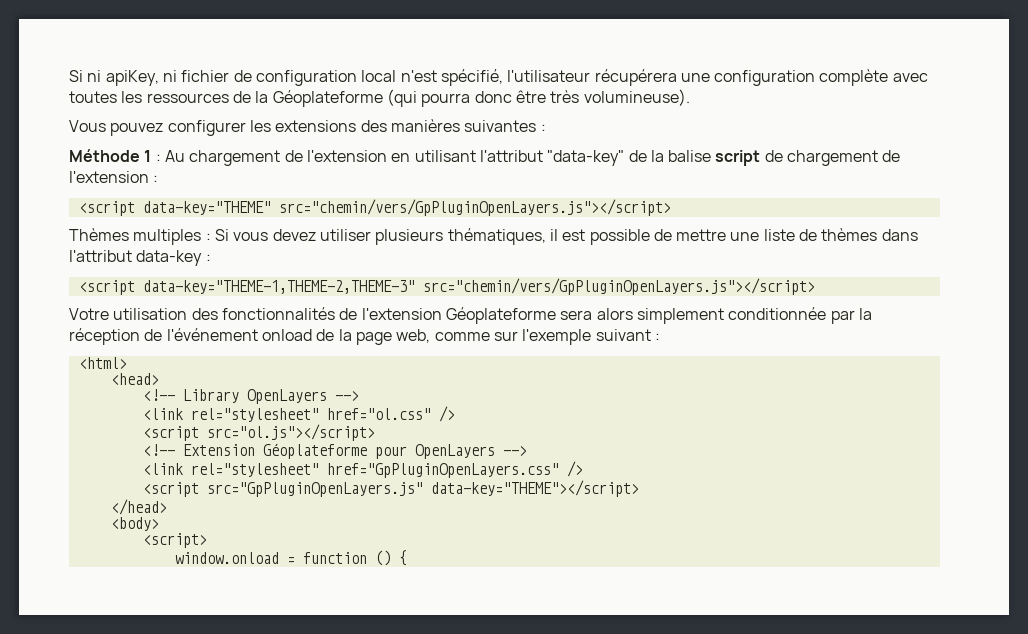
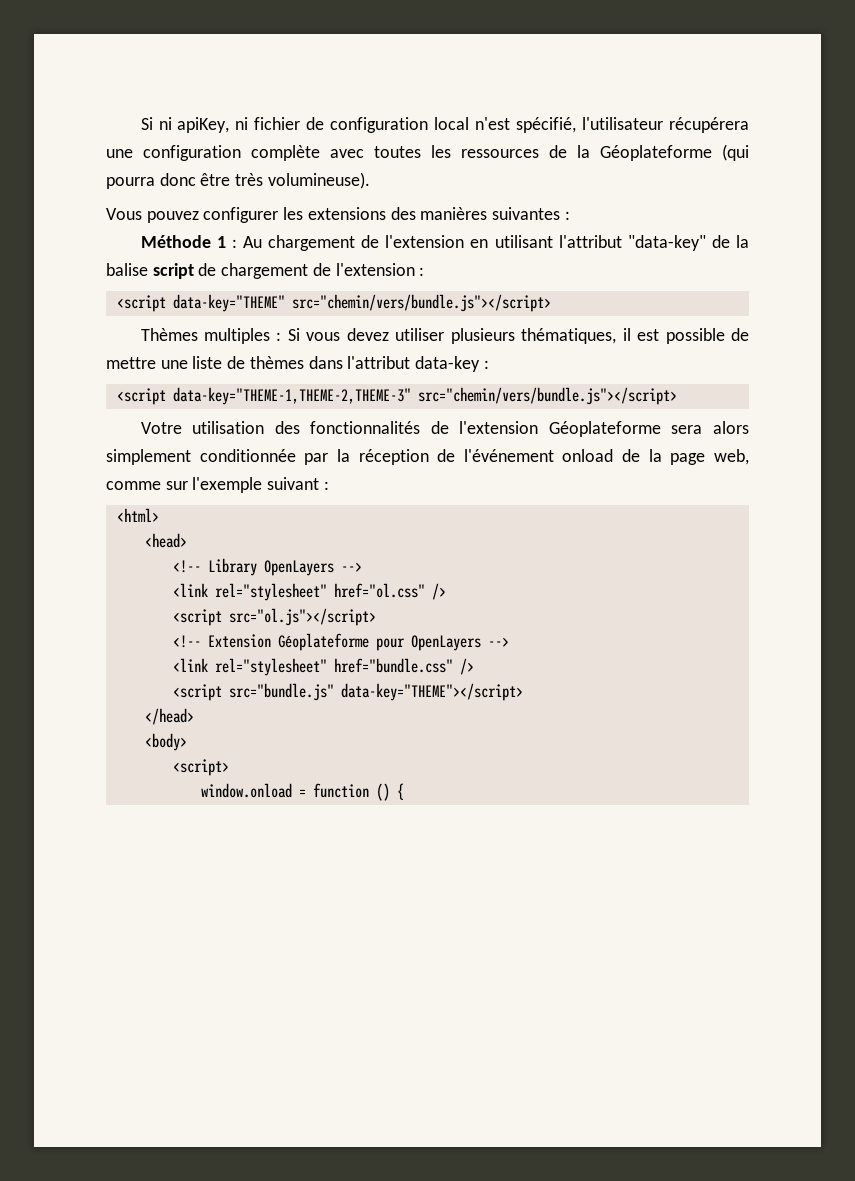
- <script data-key="THEME" src="chemin/vers/GpPluginOpenLayers.js"></script>
+ <script data-key="THEME" src="chemin/vers/bundle.js"></script>
- <script data-key="THEME-1,THEME-2,THEME-3" src="chemin/vers/GpPluginOpenLayers.js"></script>
+ <script data-key="THEME-1,THEME-2,THEME-3" src="chemin/vers/bundle.js"></script>
- <link rel="stylesheet" href="GpPluginOpenLayers.css" />
- <script src="GpPluginOpenLayers.js" data-key="THEME"></script>
+ <link rel="stylesheet" href="bundle.css" />
+ <script src="bundle.js" data-key="THEME"></script>

